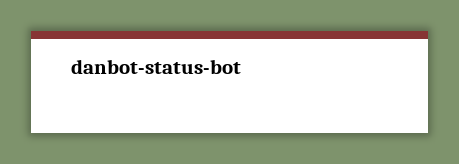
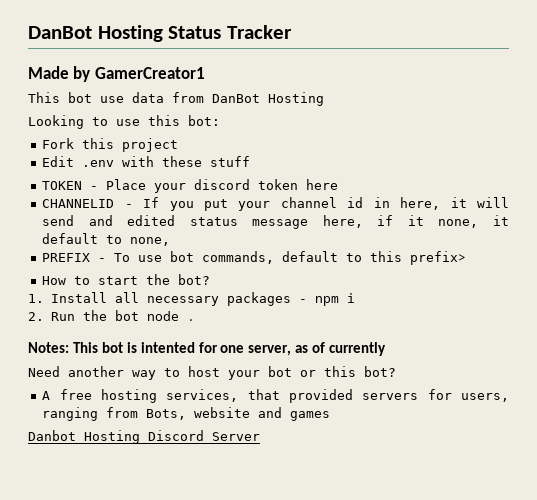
- danbot-status-bot
+ DanBot Hosting Status Tracker
+ Made by GamerCreator1
+ This bot use data from DanBot Hosting
+ Looking to use this bot:
+ Fork this project
+ Edit .env with these stuff
+ TOKEN - Place your discord token here
+ CHANNELID - If you put your channel id in here, it will send and edited status message here, if it none, it default to none,
+ PREFIX - To use bot commands, default to this prefix>
+ How to start the bot?
+ 1. Install all necessary packages - npm i
+ 2. Run the bot node .
+ Notes: This bot is intented for one server, as of currently
+ Need another way to host your bot or this bot?
+ A free hosting services, that provided servers for users, ranging from Bots, website and games
+ Danbot Hosting Discord Server

